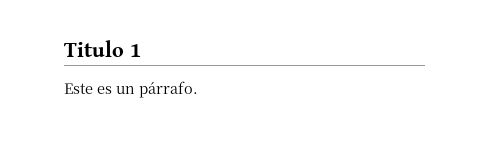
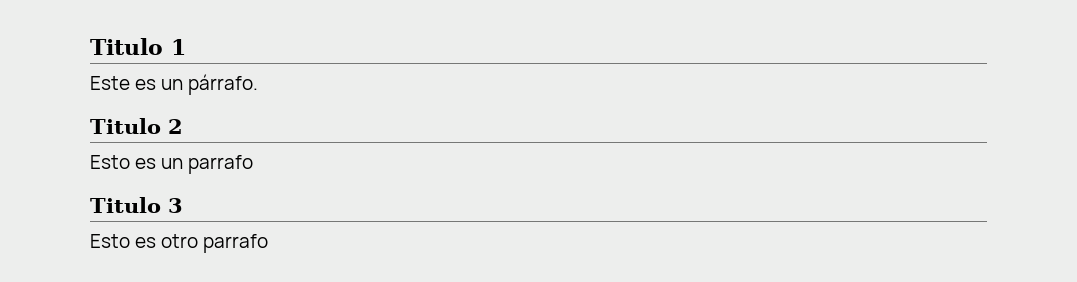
+ Titulo 2
+ Esto es un parrafo
+ Titulo 3
+ Esto es otro parrafo

